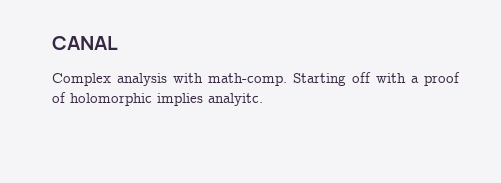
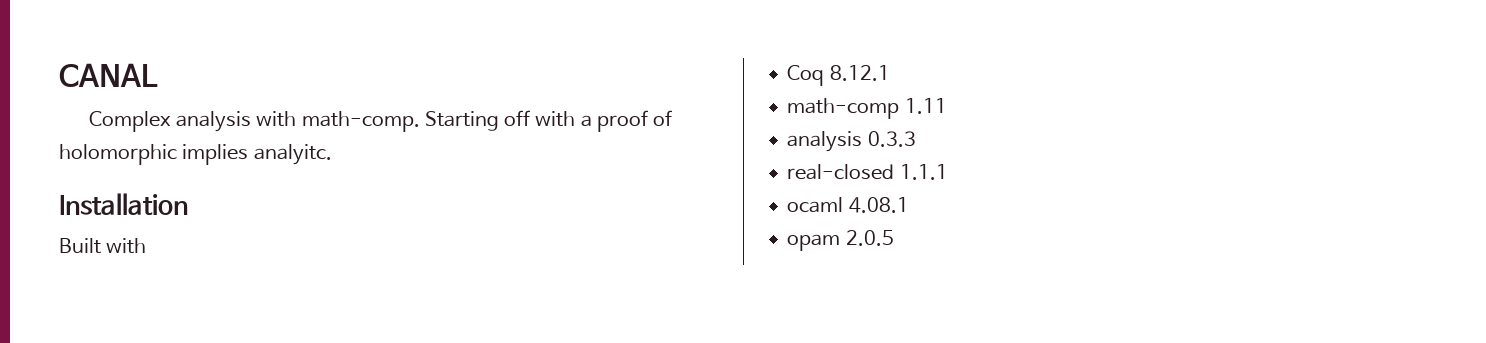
+ Installation
+ Built with
+ Coq 8.12.1
+ math-comp 1.11
+ analysis 0.3.3
+ real-closed 1.1.1
+ ocaml 4.08.1
+ opam 2.0.5

